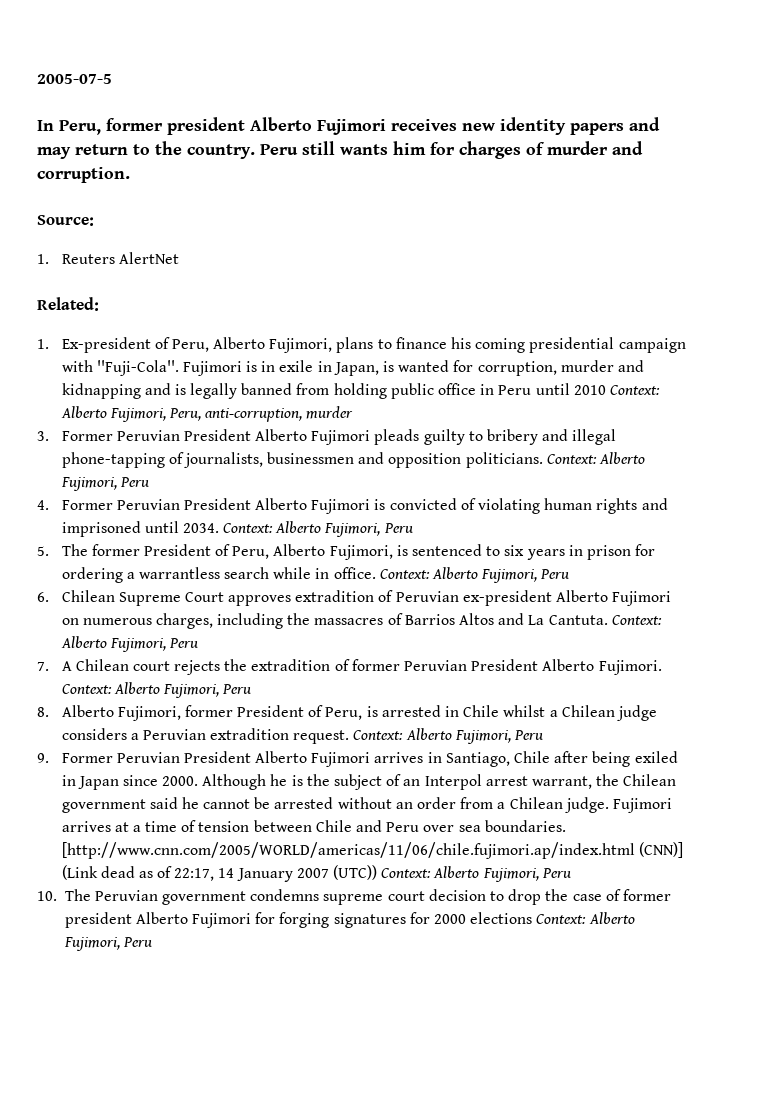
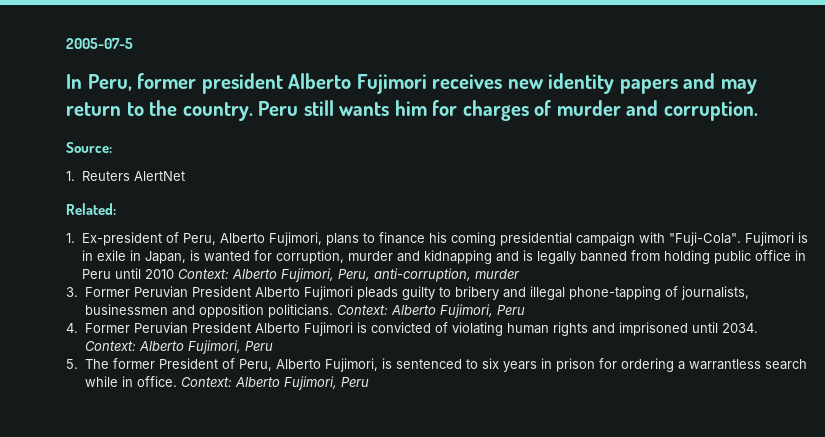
- 1. Ex-president of Peru, Alberto Fujimori, plans to finance his coming presidential campaign with ''Fuji-Cola''.
+ 1. Ex-president of Peru, Alberto Fujimori, plans to finance his coming presidential campaign with "Fuji-Cola".
- 6. Chilean Supreme Court approves extradition of Peruvian ex-president Alberto Fujimori on numerous charges, including the massacres of Barrios Altos and La Cantuta. Context: Alberto Fujimori, Peru
- 7. A Chilean court rejects the extradition of former Peruvian President Alberto Fujimori. Context: Alberto Fujimori, Peru
- 8. Alberto Fujimori, former President of Peru, is arrested in Chile whilst a Chilean judge considers a Peruvian extradition request. Context: Alberto Fujimori, Peru
- 9. Former Peruvian President Alberto Fujimori arrives in Santiago, Chile after being exiled in Japan since 2000. Although he is the subject of an Interpol arrest warrant, the Chilean government said he cannot be arrested without an order from a Chilean judge. Fujimori arrives at a time of tension between Chile and Peru over sea boundaries. [http://www.cnn.com/2005/WORLD/americas/11/06/chile.fujimori.ap/index.html (CNN)] (Link dead as of 22:17, 14 January 2007 (UTC)) Context: Alberto Fujimori, Peru
- 10. The Peruvian government condemns supreme court decision to drop the case of former president Alberto Fujimori for forging signatures for 2000 elections Context: Alberto Fujimori, Peru

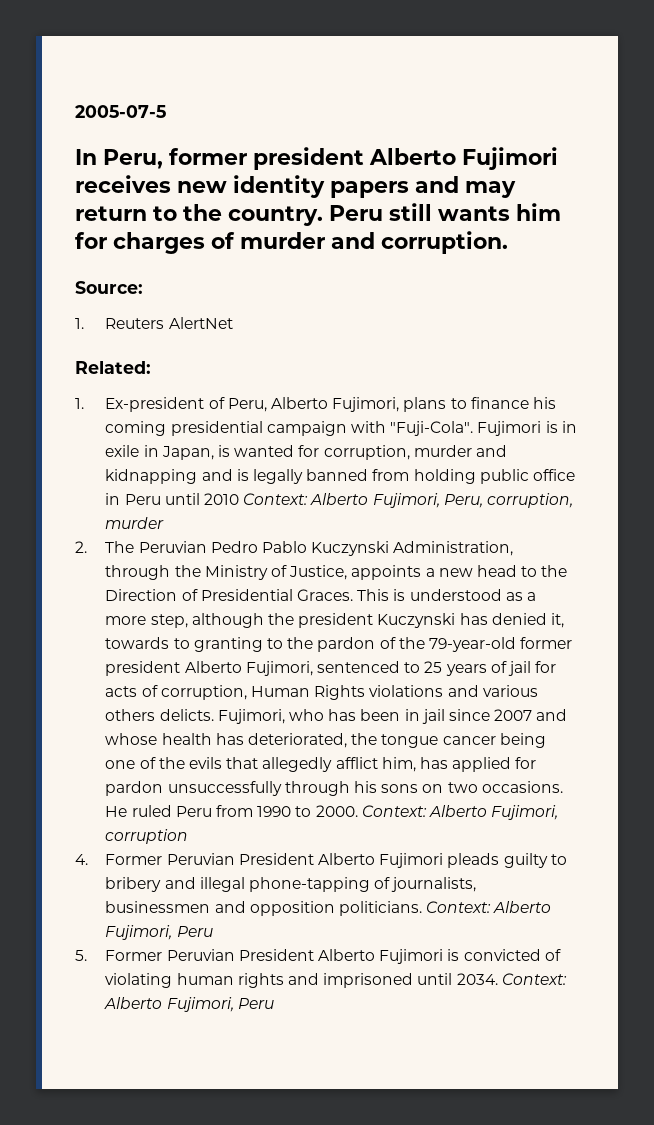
- Fujimori is in exile in Japan, is wanted for corruption, murder and kidnapping and is legally banned from holding public office in Peru until 2010 Context: Alberto Fujimori, Peru, anti-corruption, murder
+ Fujimori is in exile in Japan, is wanted for corruption, murder and kidnapping and is legally banned from holding public office in Peru until 2010 Context: Alberto Fujimori, Peru, corruption, murder
- 3. Former Peruvian President Alberto Fujimori pleads guilty to bribery and illegal phone-tapping of journalists, businessmen and opposition politicians.
+ 2. The Peruvian Pedro Pablo Kuczynski Administration, through the Ministry of Justice, appoints a new head to the Direction of Presidential Graces. This is understood as a more step, although the president Kuczynski has denied it, towards to granting to the pardon of the 79-year-old former president Alberto Fujimori, sentenced to 25 years of jail for acts of corruption, Human Rights violations and various others delicts. Fujimori, who has been in jail since 2007 and whose health has deteriorated, the tongue cancer being one of the evils that allegedly afflict him, has applied for pardon unsuccessfully through his sons on two occasions. He ruled Peru from 1990 to 2000. Context: Alberto Fujimori, corruption
+ 4. Former Peruvian President Alberto Fujimori pleads guilty to bribery and illegal phone-tapping of journalists, businessmen and opposition politicians.
- 4. Former Peruvian President Alberto Fujimori is convicted of violating human rights and imprisoned until 2034.
+ 5. Former Peruvian President Alberto Fujimori is convicted of violating human rights and imprisoned until 2034.
- 5. The former President of Peru, Alberto Fujimori, is sentenced to six years in prison for ordering a warrantless search while in office. Context: Alberto Fujimori, Peru

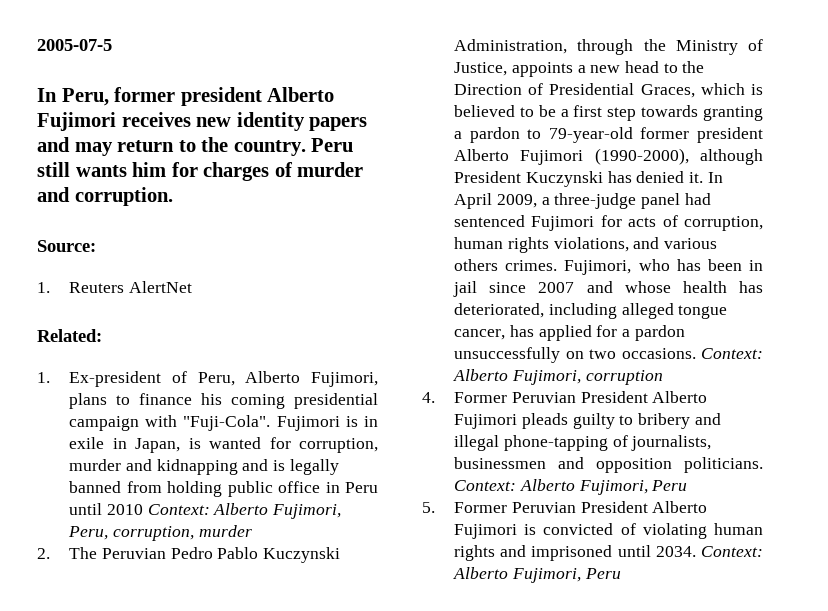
- 2. The Peruvian Pedro Pablo Kuczynski Administration, through the Ministry of Justice, appoints a new head to the Direction of Presidential Graces. This is understood as a more step, although the president Kuczynski has denied it, towards to granting to the pardon of the 79-year-old former president Alberto Fujimori, sentenced to 25 years of jail for acts of corruption, Human Rights violations and various others delicts.
+ 2. The Peruvian Pedro Pablo Kuczynski Administration, through the Ministry of Justice, appoints a new head to the Direction of Presidential Graces, which is believed to be a first step towards granting a pardon to 79-year-old former president Alberto Fujimori (1990-2000), although President Kuczynski has denied it. In April 2009, a three-judge panel had sentenced Fujimori for acts of corruption, human rights violations, and various others crimes.
- Fujimori, who has been in jail since 2007 and whose health has deteriorated, the tongue cancer being one of the evils that allegedly afflict him, has applied for pardon unsuccessfully through his sons on two occasions. He ruled Peru from 1990 to 2000.
+ Fujimori, who has been in jail since 2007 and whose health has deteriorated, including alleged tongue cancer, has applied for a pardon unsuccessfully on two occasions.

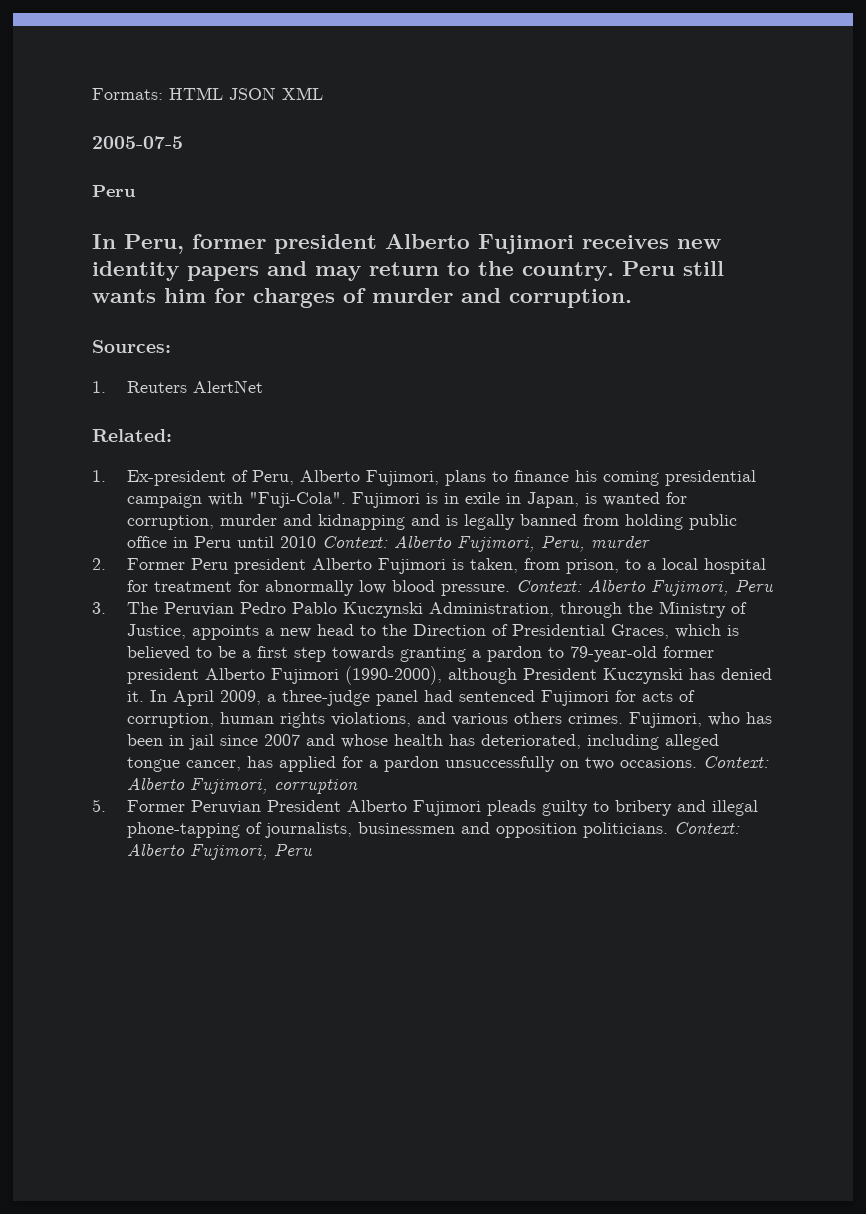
+ Formats: HTML JSON XML
  2005-07-5
+ Peru
- Source:
+ Sources:
- Fujimori is in exile in Japan, is wanted for corruption, murder and kidnapping and is legally banned from holding public office in Peru until 2010 Context: Alberto Fujimori, Peru, corruption, murder
+ Fujimori is in exile in Japan, is wanted for corruption, murder and kidnapping and is legally banned from holding public office in Peru until 2010 Context: Alberto Fujimori, Peru, murder
- 2. The Peruvian Pedro Pablo Kuczynski Administration, through the Ministry of Justice, appoints a new head to the Direction of Presidential Graces, which is believed to be a first step towards granting a pardon to 79-year-old former president Alberto Fujimori (1990-2000), although President Kuczynski has denied it.
+ 2. Former Peru president Alberto Fujimori is taken, from prison, to a local hospital for treatment for abnormally low blood pressure. Context: Alberto Fujimori, Peru
+ 3. The Peruvian Pedro Pablo Kuczynski Administration, through the Ministry of Justice, appoints a new head to the Direction of Presidential Graces, which is believed to be a first step towards granting a pardon to 79-year-old former president Alberto Fujimori (1990-2000), although President Kuczynski has denied it.
- 4. Former Peruvian President Alberto Fujimori pleads guilty to bribery and illegal phone-tapping of journalists, businessmen and opposition politicians.
+ 5. Former Peruvian President Alberto Fujimori pleads guilty to bribery and illegal phone-tapping of journalists, businessmen and opposition politicians.
- 5. Former Peruvian President Alberto Fujimori is convicted of violating human rights and imprisoned until 2034. Context: Alberto Fujimori, Peru

